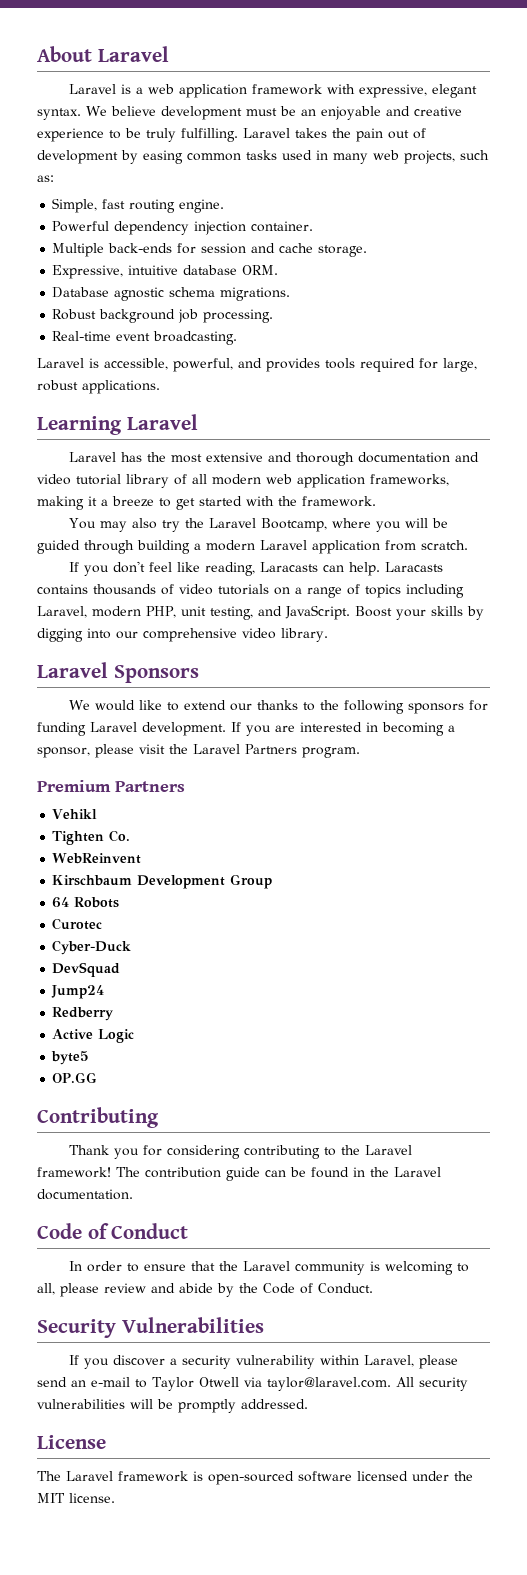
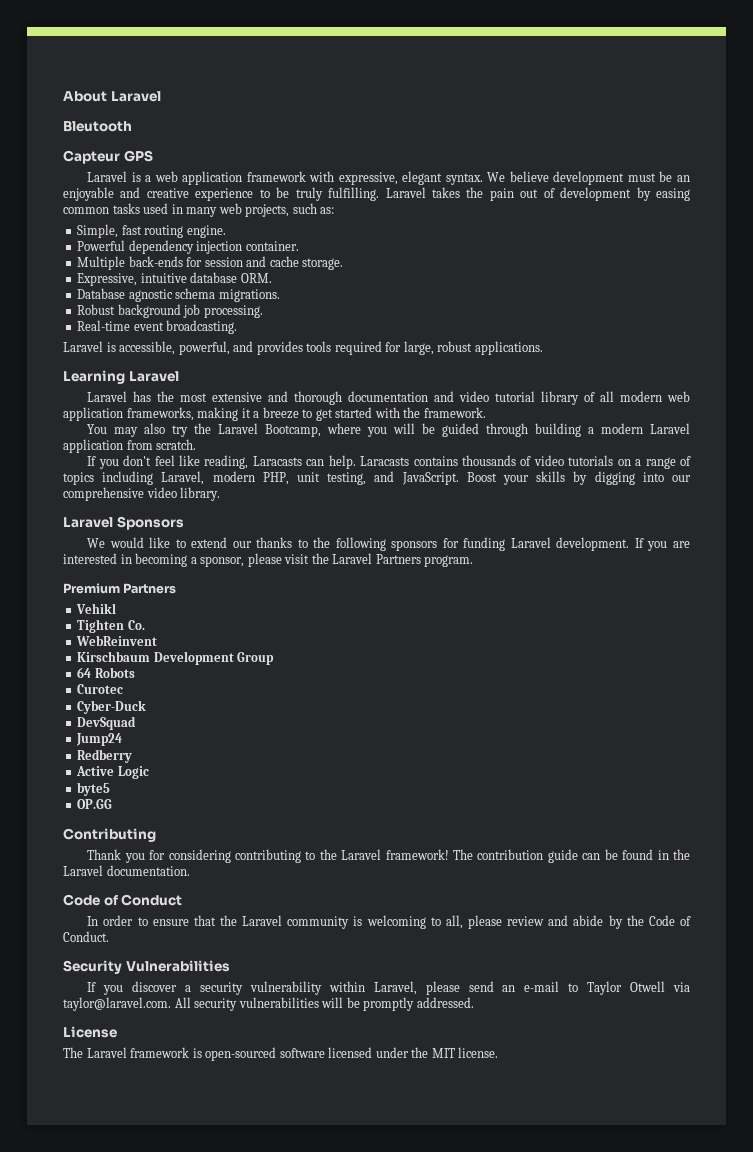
+ Bleutooth
+ Capteur GPS

